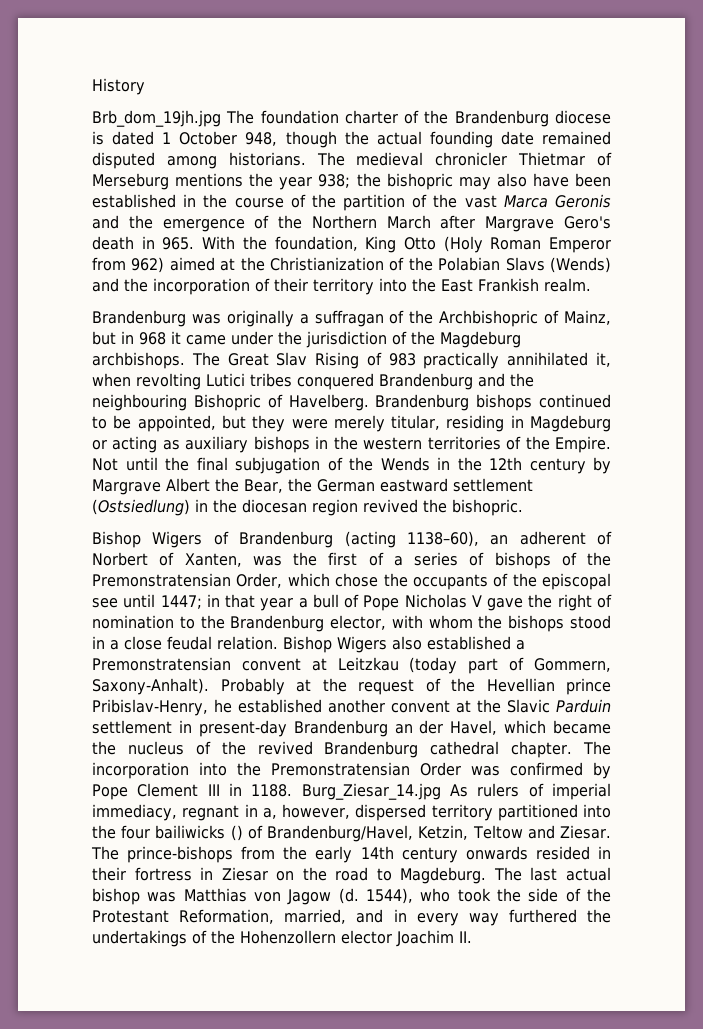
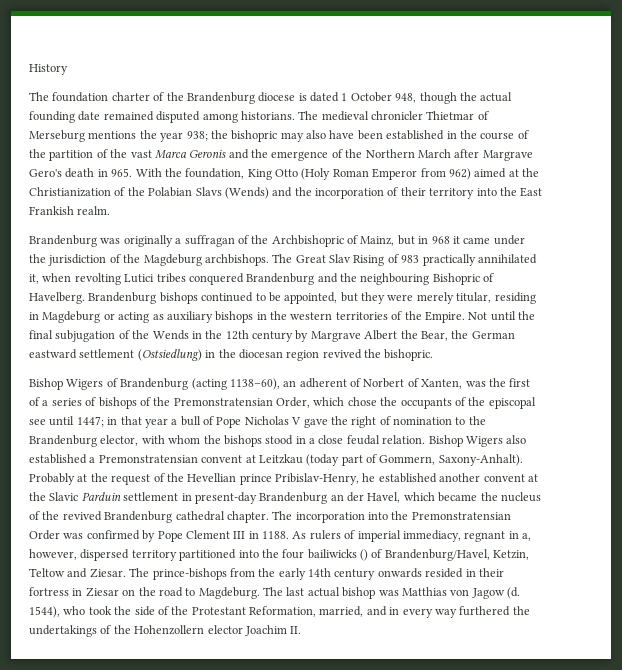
- Brb_dom_19jh.jpg The foundation charter of the Brandenburg diocese is dated 1 October 948, though the actual founding date remained disputed among historians.
+ The foundation charter of the Brandenburg diocese is dated 1 October 948, though the actual founding date remained disputed among historians.
- Burg_Ziesar_14.jpg As rulers of imperial immediacy, regnant in a, however, dispersed territory partitioned into the four bailiwicks () of Brandenburg/Havel, Ketzin, Teltow and Ziesar.
+ As rulers of imperial immediacy, regnant in a, however, dispersed territory partitioned into the four bailiwicks () of Brandenburg/Havel, Ketzin, Teltow and Ziesar.

